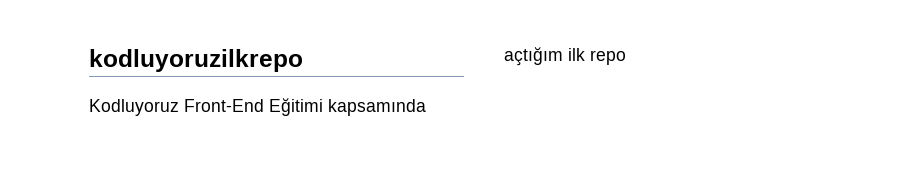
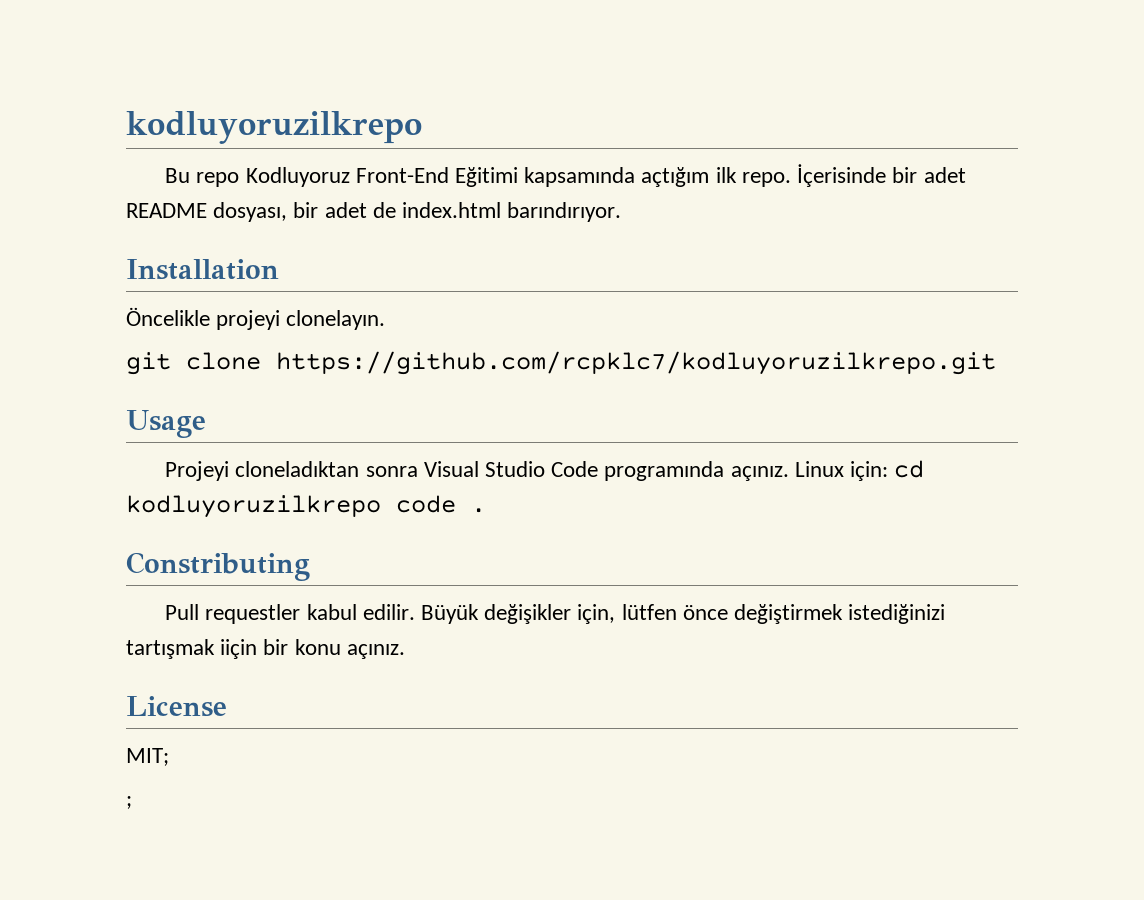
- Kodluyoruz Front-End Eğitimi kapsamında açtığım ilk repo
+ Bu repo Kodluyoruz Front-End Eğitimi kapsamında açtığım ilk repo. İçerisinde bir adet README dosyası, bir adet de index.html barındırıyor.
+ Installation
+ Öncelikle projeyi clonelayın.
+ git clone https://github.com/rcpklc7/kodluyoruzilkrepo.git
+ Usage
+ Projeyi cloneladıktan sonra Visual Studio Code programında açınız. Linux için: cd kodluyoruzilkrepo code .
+ Constributing
+ Pull requestler kabul edilir. Büyük değişikler için, lütfen önce değiştirmek istediğinizi tartışmak iiçin bir konu açınız.
+ License
+ MIT;
+ ;

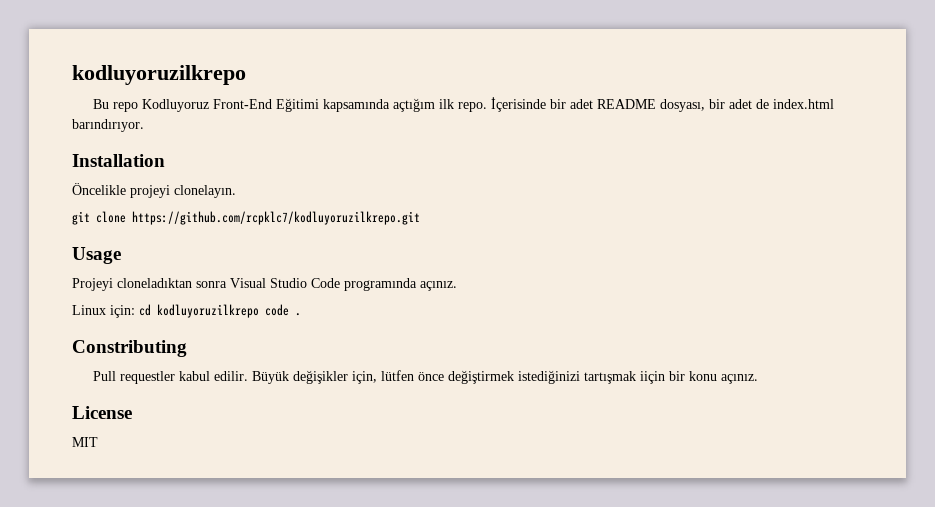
- Projeyi cloneladıktan sonra Visual Studio Code programında açınız. Linux için: cd kodluyoruzilkrepo code .
+ Projeyi cloneladıktan sonra Visual Studio Code programında açınız.
+ Linux için: cd kodluyoruzilkrepo code .
- MIT;
- ;
+ MIT

